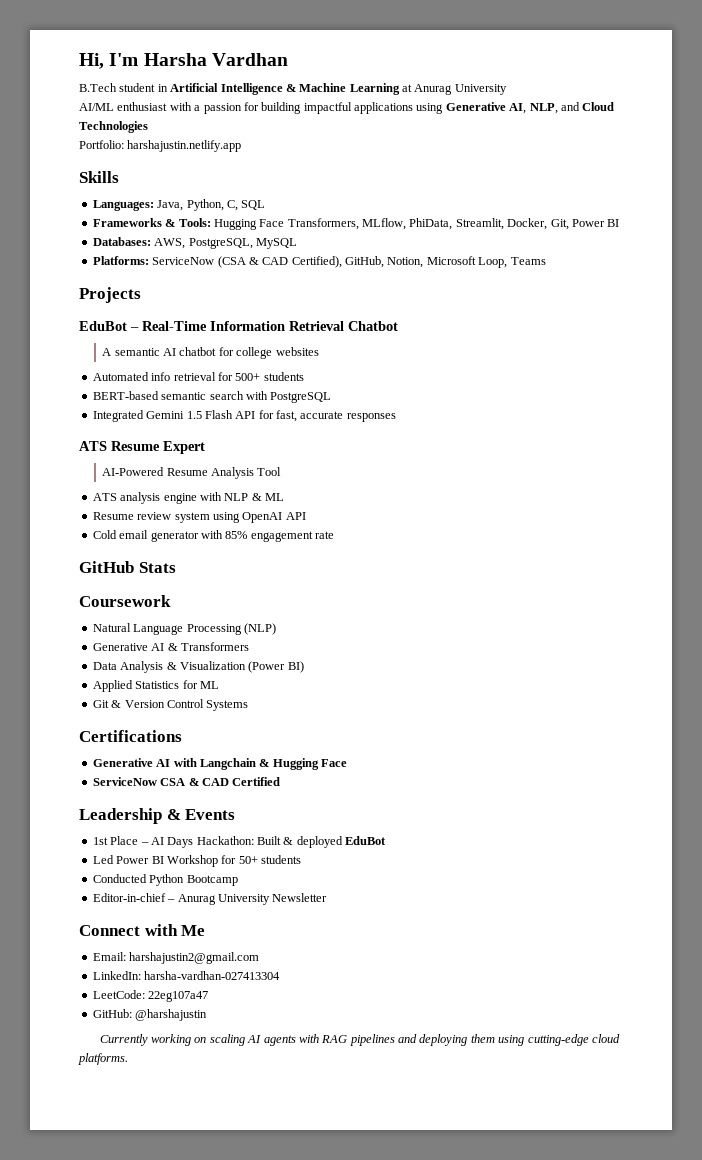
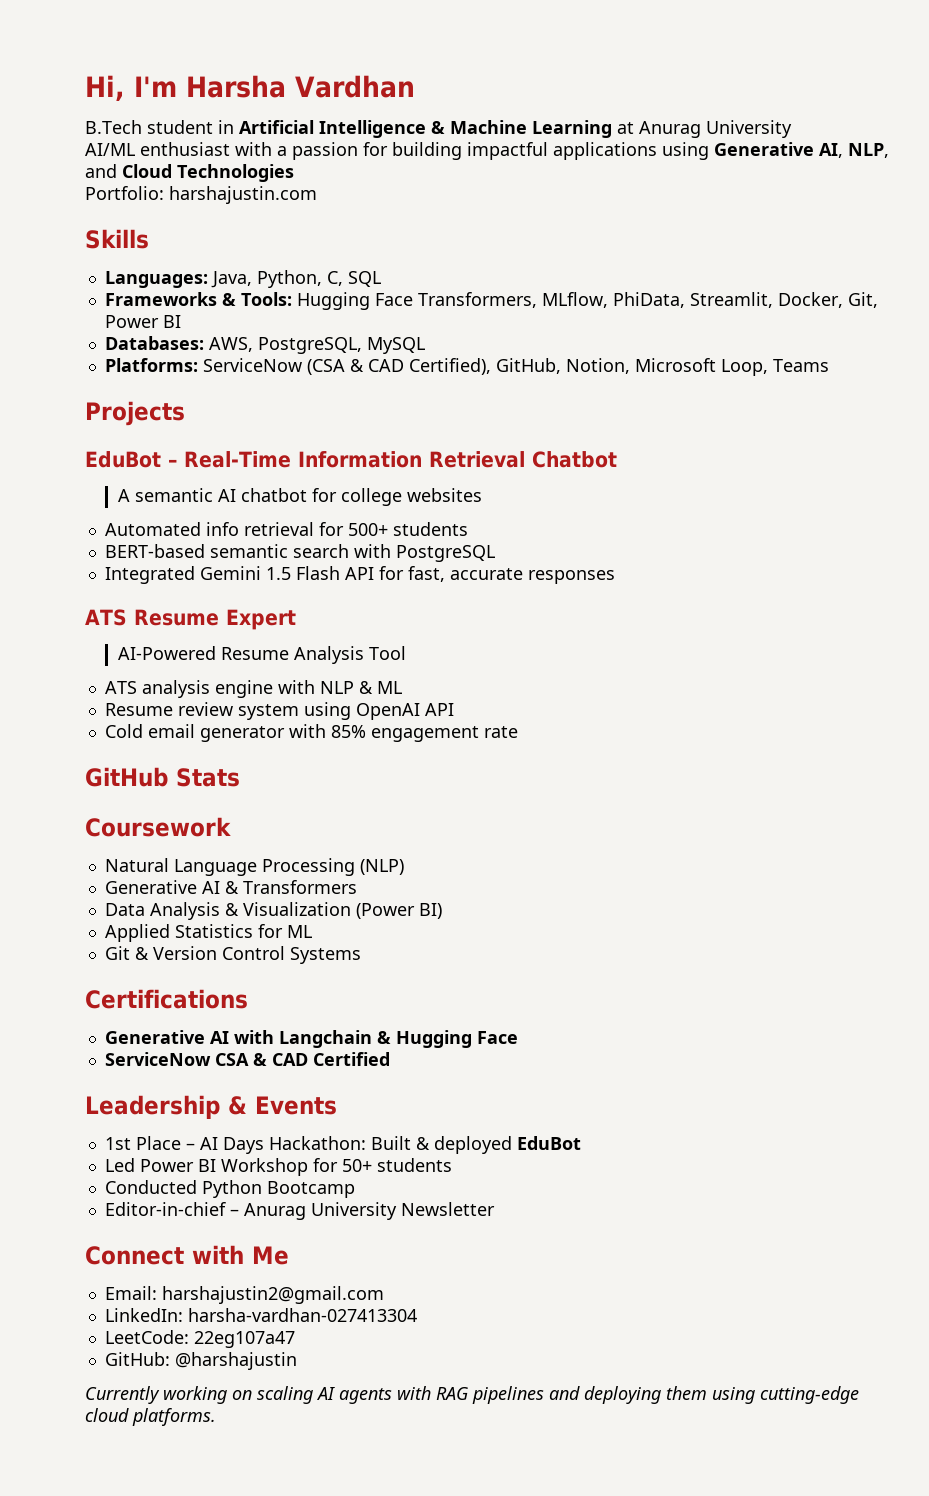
- Portfolio: harshajustin.netlify.app
+ Portfolio: harshajustin.com

